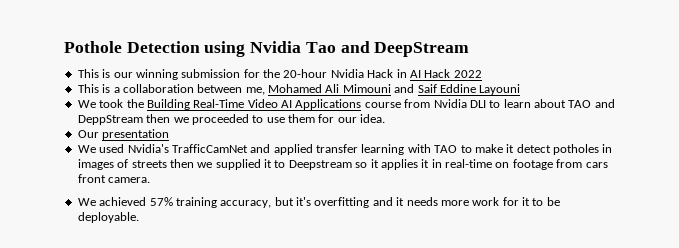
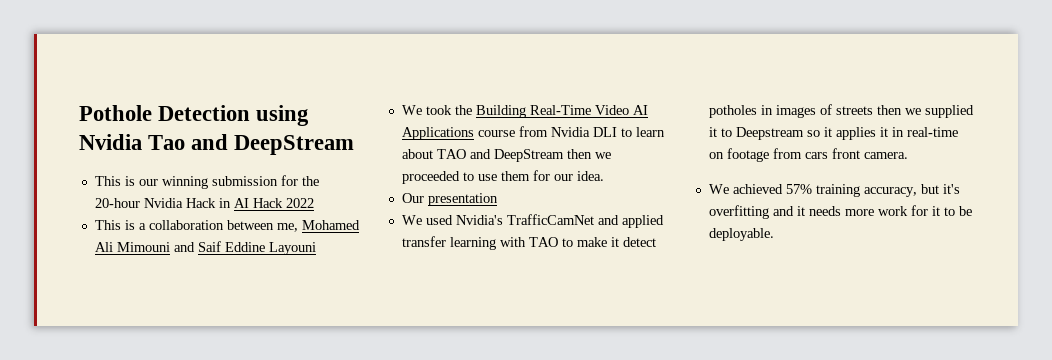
- We took the Building Real-Time Video AI Applications course from Nvidia DLI to learn about TAO and DeppStream then we proceeded to use them for our idea.
+ We took the Building Real-Time Video AI Applications course from Nvidia DLI to learn about TAO and DeepStream then we proceeded to use them for our idea.

